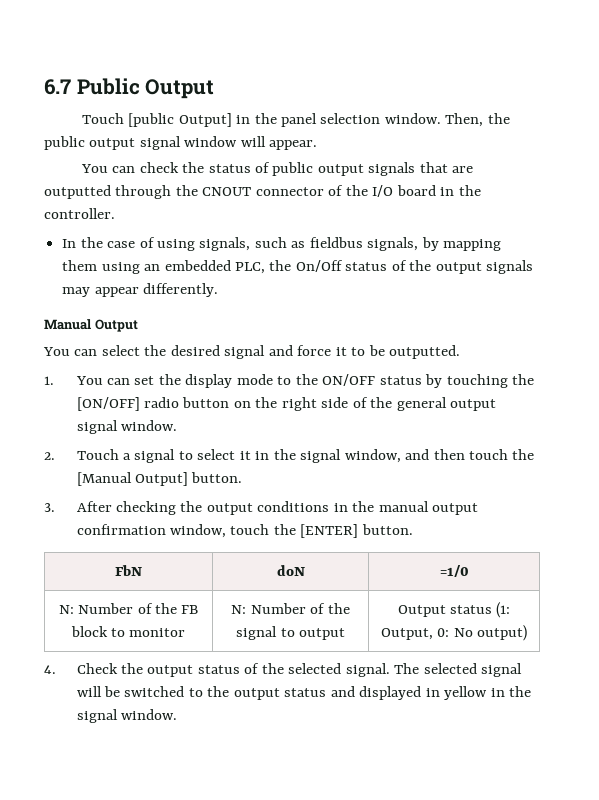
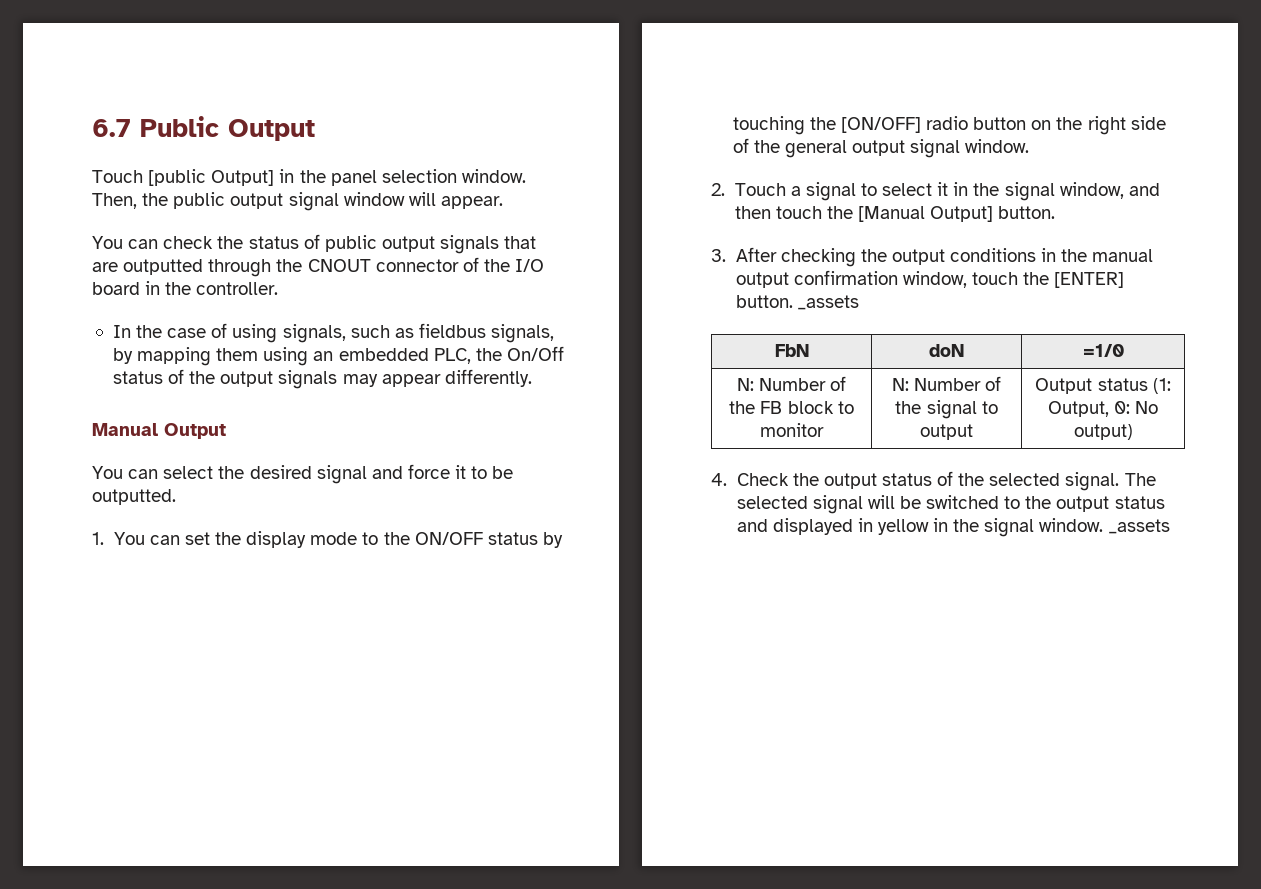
- 3. After checking the output conditions in the manual output confirmation window, touch the [ENTER] button.
+ 3. After checking the output conditions in the manual output confirmation window, touch the [ENTER] button. _assets
- The selected signal will be switched to the output status and displayed in yellow in the signal window.
+ The selected signal will be switched to the output status and displayed in yellow in the signal window. _assets

